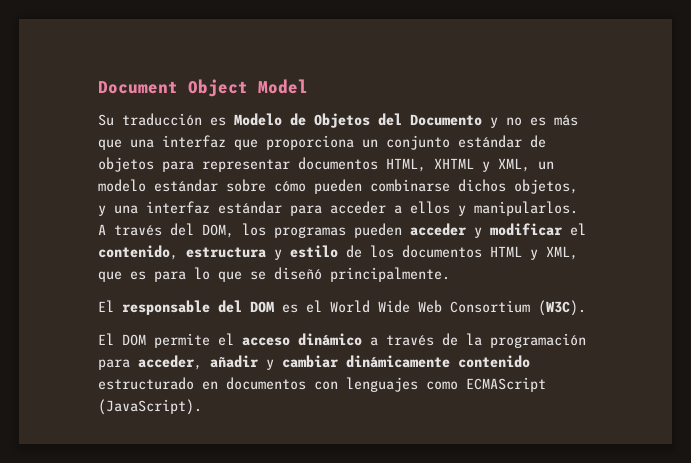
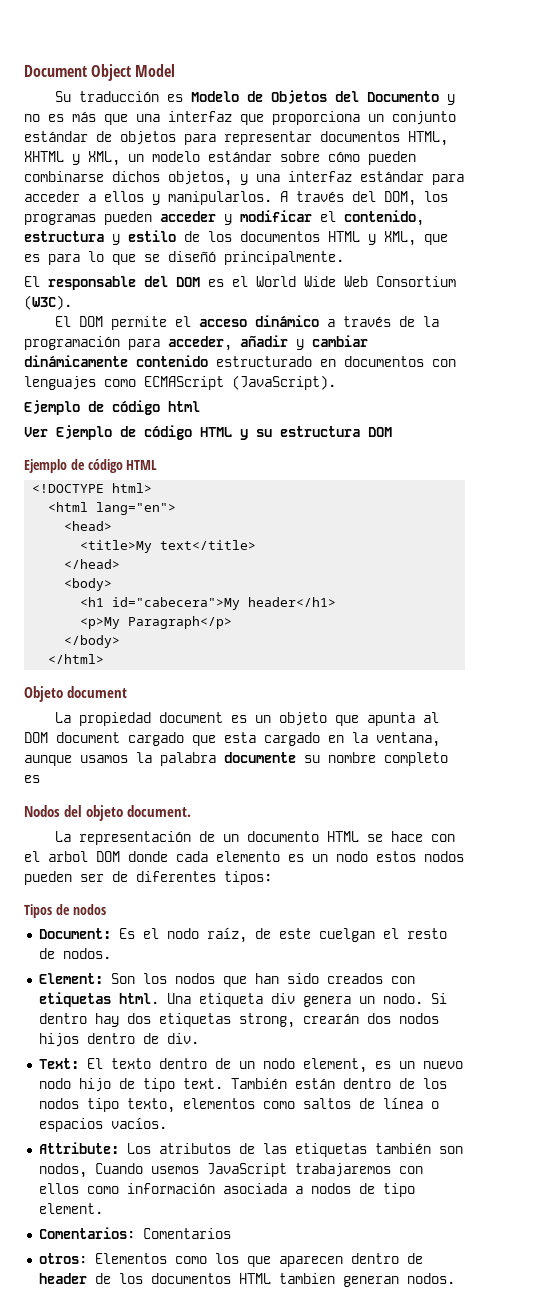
+ Ejemplo de código html
+ Ver Ejemplo de código HTML y su estructura DOM
+ Ejemplo de código HTML
+ <!DOCTYPE html>
+ <html lang="en">
+ <head>
+ <title>My text</title>
+ </head>
+ <body>
+ <h1 id="cabecera">My header</h1>
+ <p>My Paragraph</p>
+ </body>
+ </html>
+ Objeto document
+ La propiedad document es un objeto que apunta al DOM document cargado que esta cargado en la ventana, aunque usamos la palabra documente su nombre completo es
+ Nodos del objeto document.
+ La representación de un documento HTML se hace con el arbol DOM donde cada elemento es un nodo estos nodos pueden ser de diferentes tipos:
+ Tipos de nodos
+ Document: Es el nodo raíz, de este cuelgan el resto de nodos.
+ Element: Son los nodos que han sido creados con etiquetas html. Una etiqueta div genera un nodo. Si dentro hay dos etiquetas strong, crearán dos nodos hijos dentro de div.
+ Text: El texto dentro de un nodo element, es un nuevo nodo hijo de tipo text. También están dentro de los nodos tipo texto, elementos como saltos de línea o espacios vacíos.
+ Attribute: Los atributos de las etiquetas también son nodos, Cuando usemos JavaScript trabajaremos con ellos como información asociada a nodos de tipo element.
+ Comentarios: Comentarios
+ otros: Elementos como los que aparecen dentro de header de los documentos HTML tambien generan nodos.

